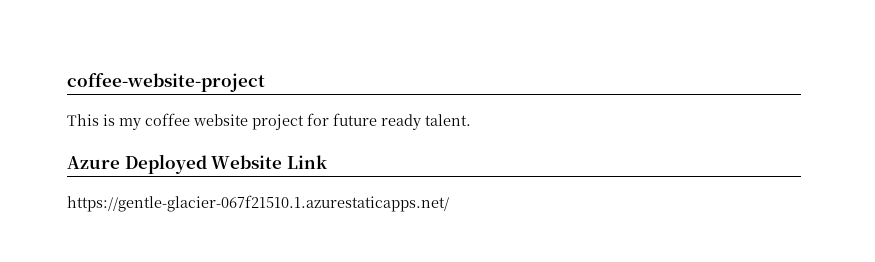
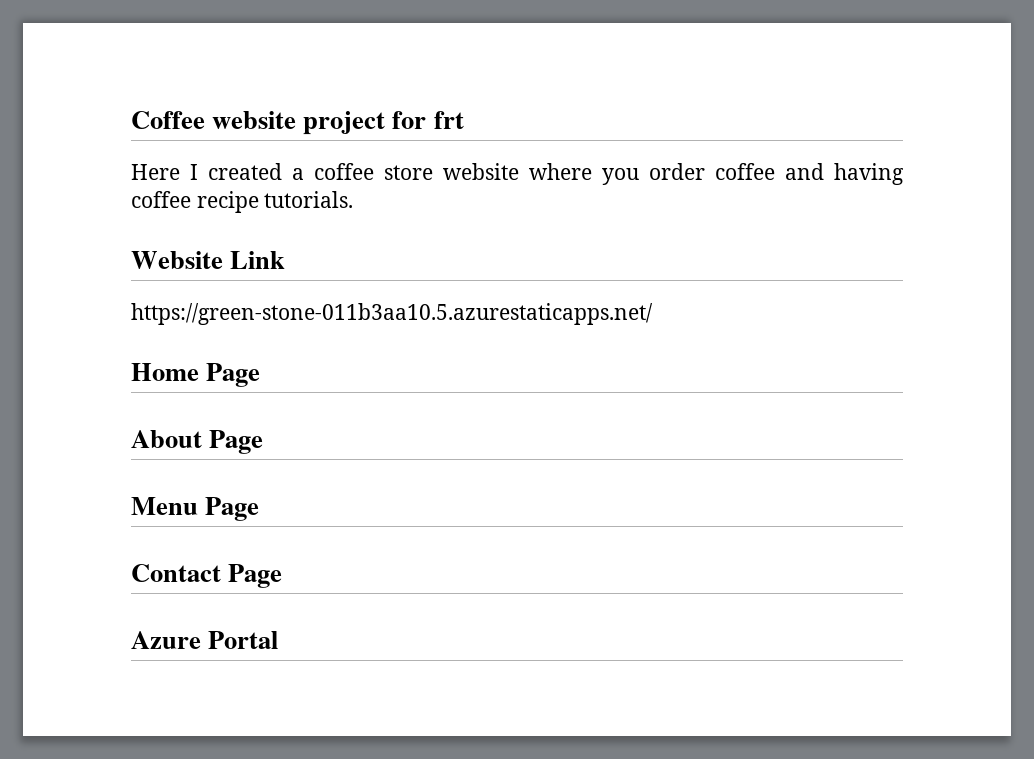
- coffee-website-project
- This is my coffee website project for future ready talent.
- Azure Deployed Website Link
- https://gentle-glacier-067f21510.1.azurestaticapps.net/
+ Coffee website project for frt
+ Here I created a coffee store website where you order coffee and having coffee recipe tutorials.
+ Website Link
+ https://green-stone-011b3aa10.5.azurestaticapps.net/
+ Home Page
+ About Page
+ Menu Page
+ Contact Page
+ Azure Portal

